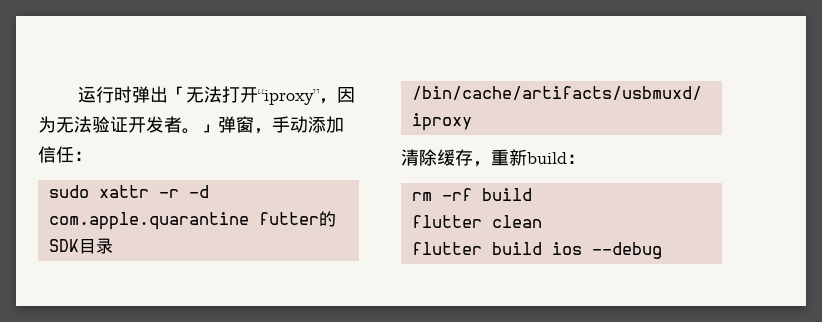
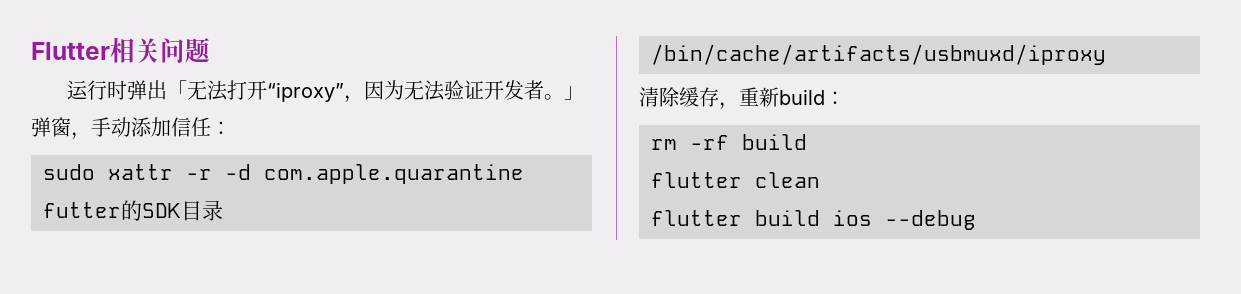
+ Flutter相关问题

